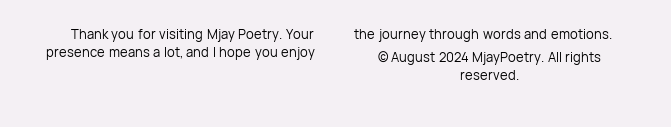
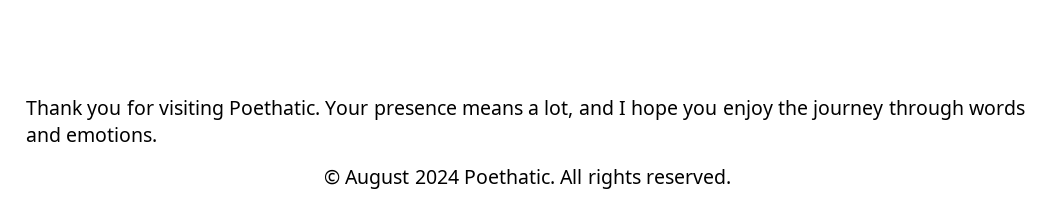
- Thank you for visiting Mjay Poetry.
+ Thank you for visiting Poethatic.
- © August 2024 MjayPoetry.
+ © August 2024 Poethatic.

